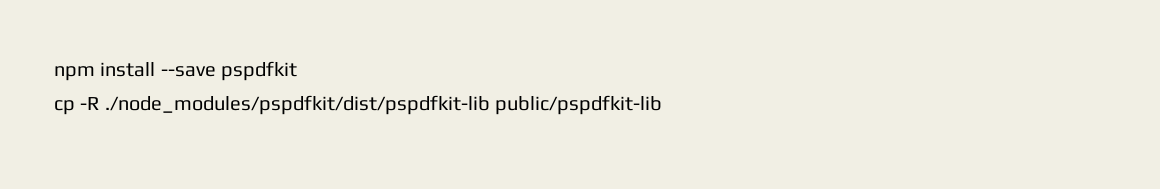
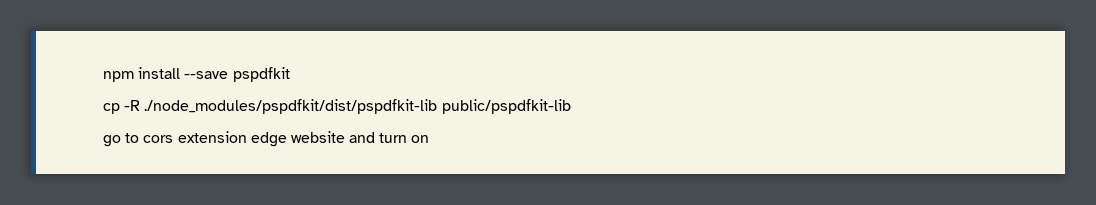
+ go to cors extension edge website and turn on

